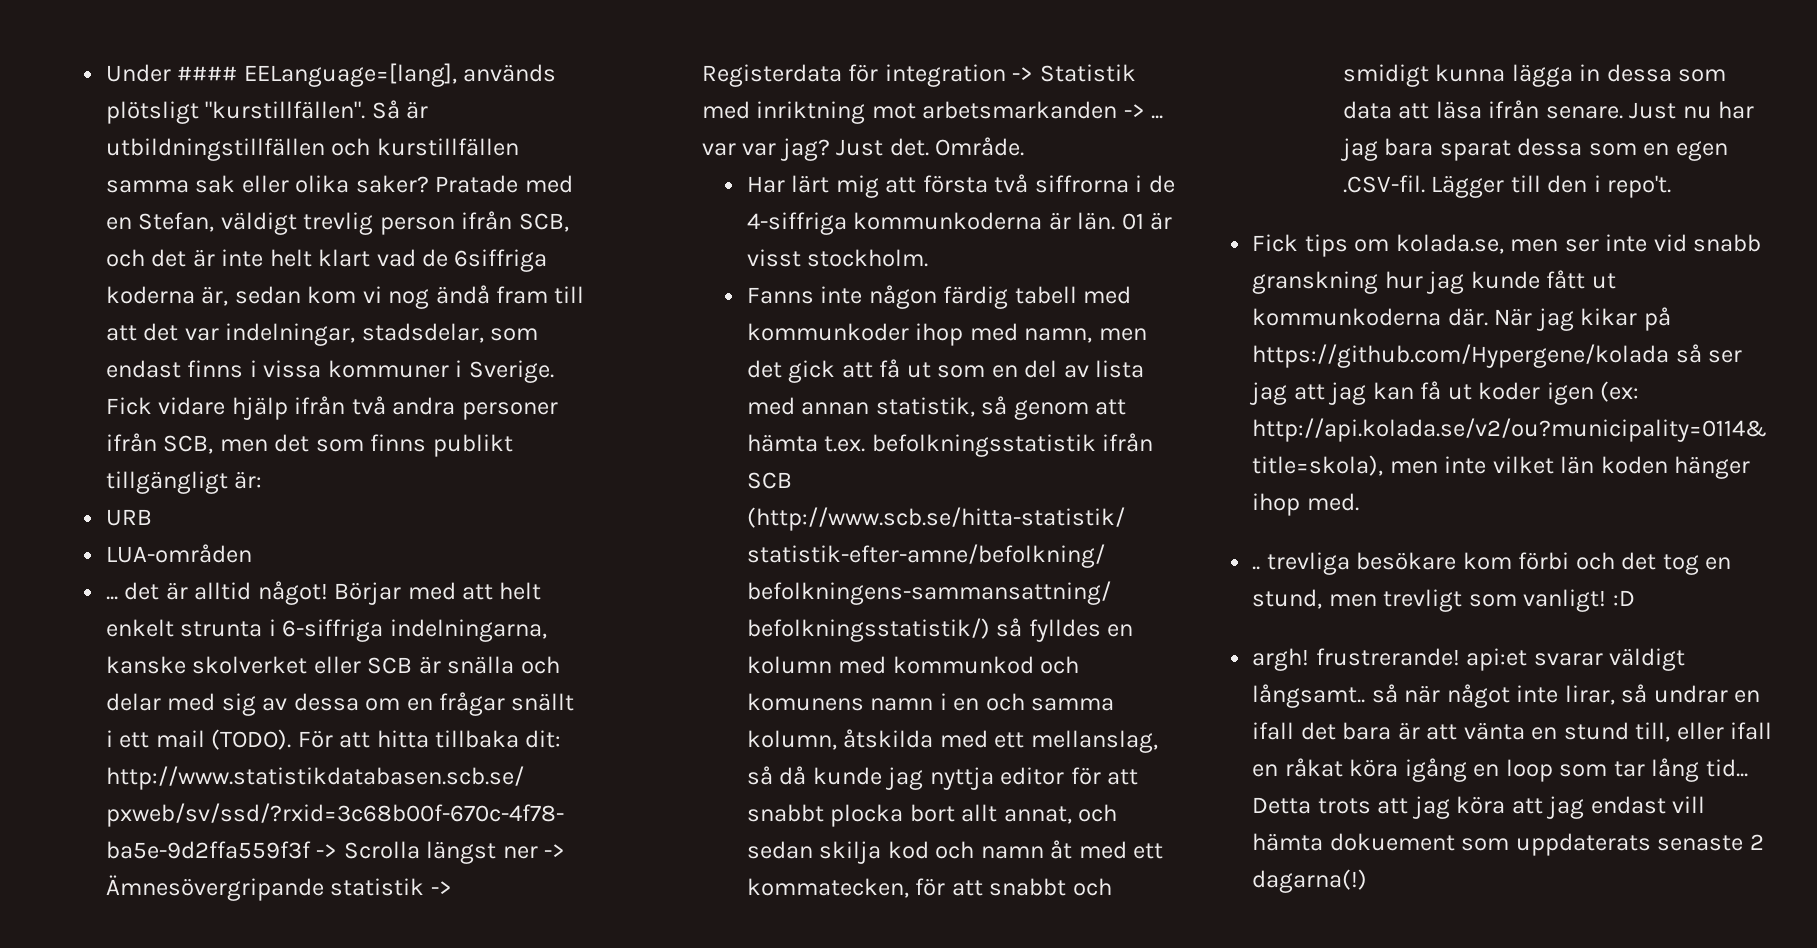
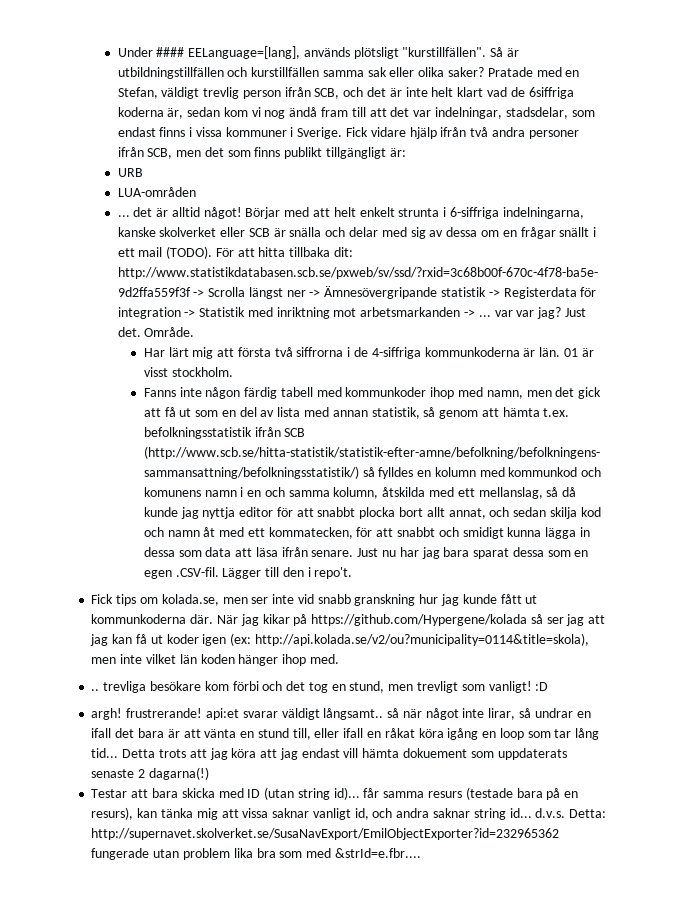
+ Testar att bara skicka med ID (utan string id)... får samma resurs (testade bara på en resurs), kan tänka mig att vissa saknar vanligt id, och andra saknar string id... d.v.s. Detta: http://supernavet.skolverket.se/SusaNavExport/EmilObjectExporter?id=232965362 fungerade utan problem lika bra som med &strId=e.fbr....

